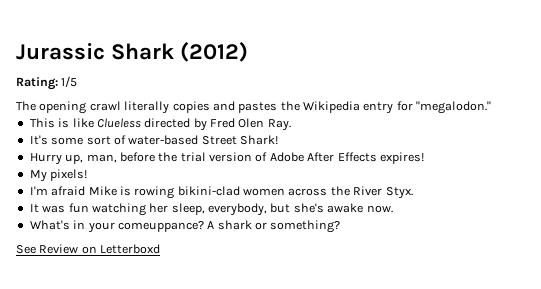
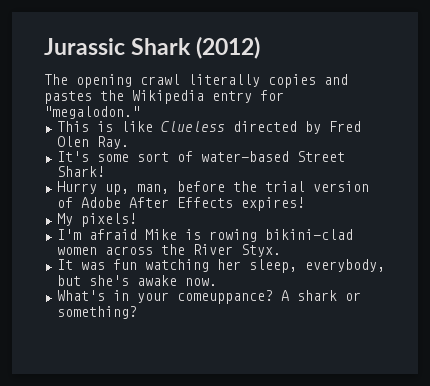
- Rating: 1/5
- See Review on Letterboxd

